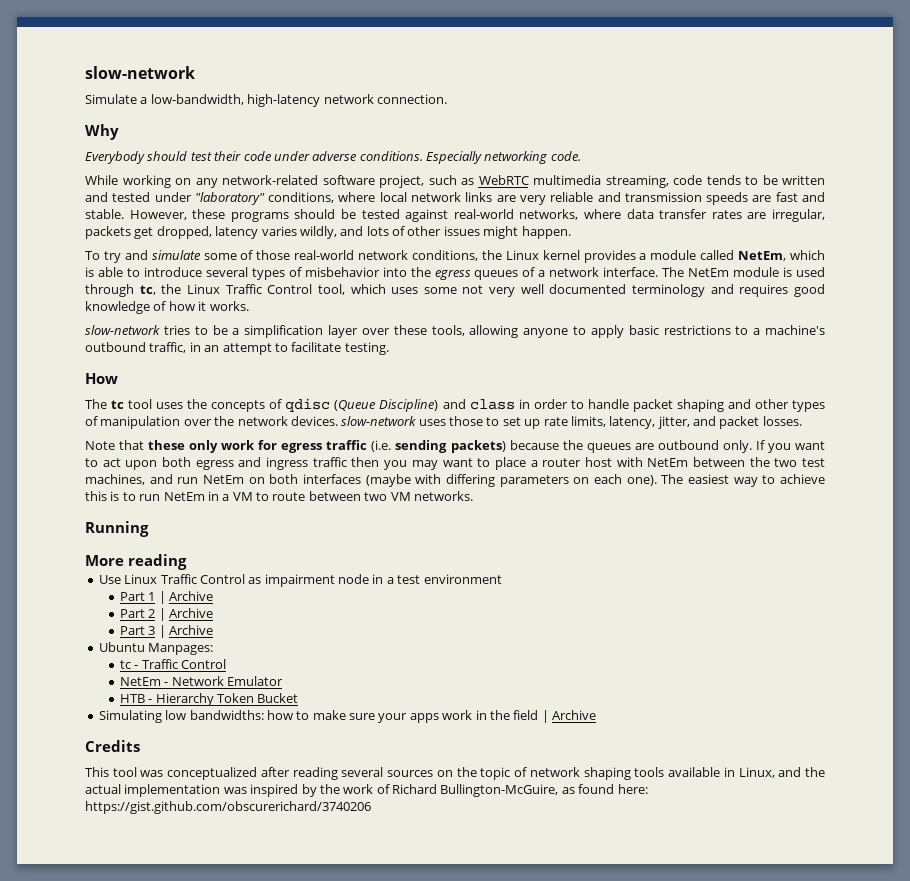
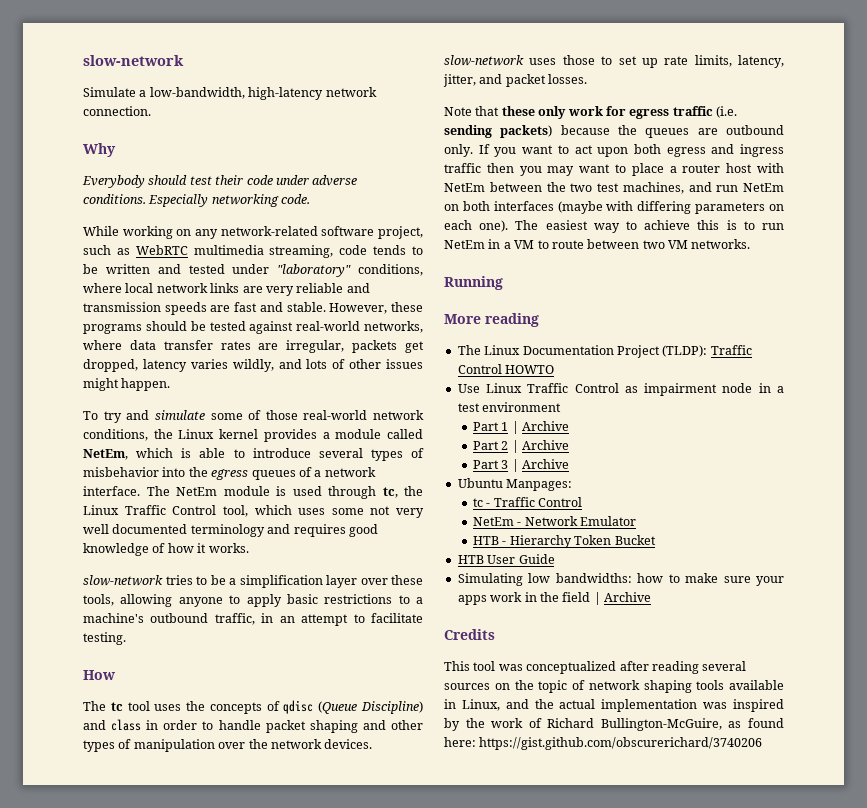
+ The Linux Documentation Project (TLDP): Traffic Control HOWTO
+ HTB User Guide

